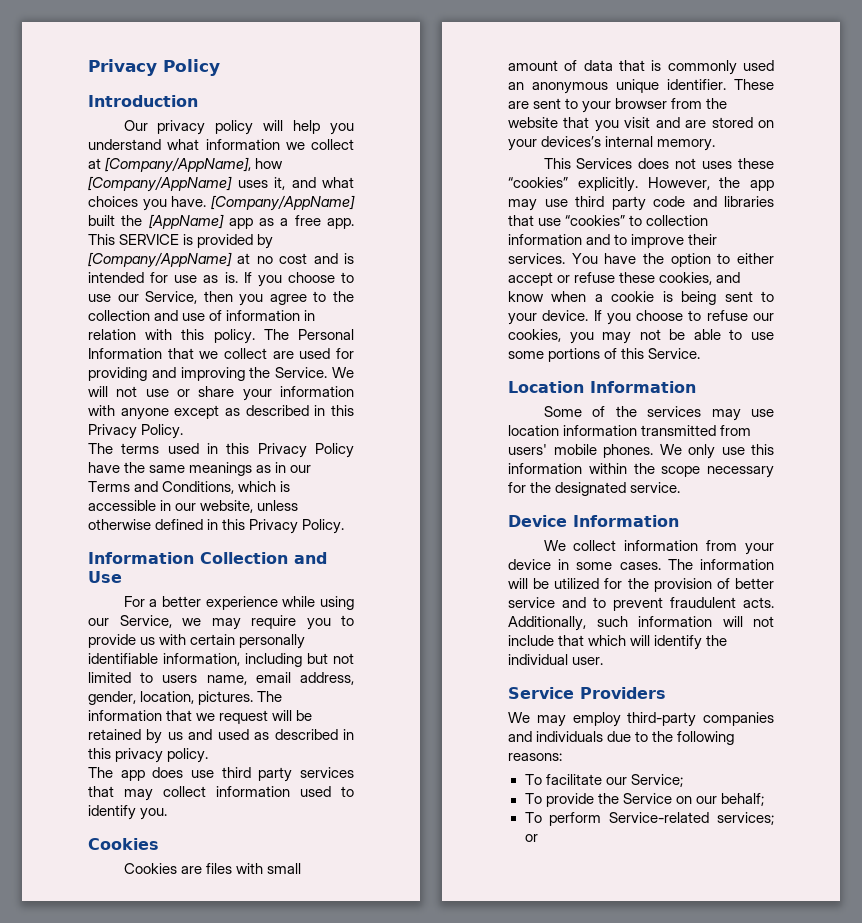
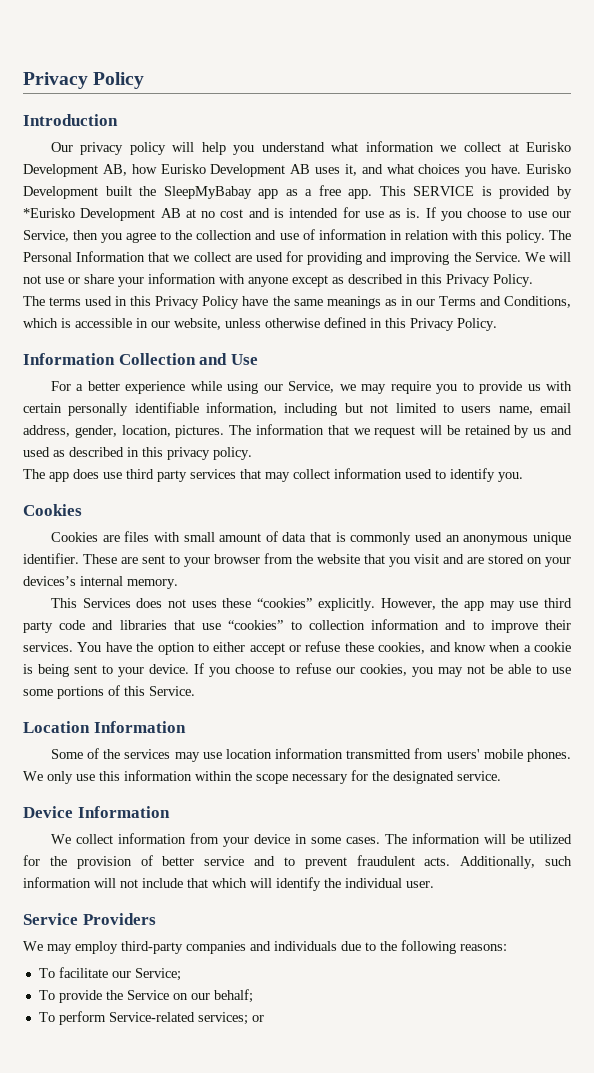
- Our privacy policy will help you understand what information we collect at [Company/AppName], how [Company/AppName] uses it, and what choices you have.
+ Our privacy policy will help you understand what information we collect at Eurisko Development AB, how Eurisko Development AB uses it, and what choices you have.
- [Company/AppName] built the [AppName] app as a free app.
+ Eurisko Development built the SleepMyBabay app as a free app.
- This SERVICE is provided by [Company/AppName] at no cost and is intended for use as is.
+ This SERVICE is provided by *Eurisko Development AB at no cost and is intended for use as is.

